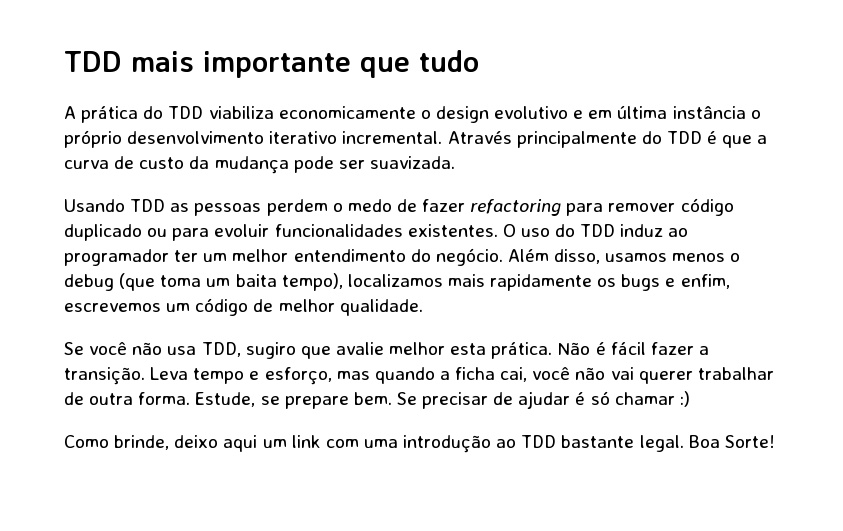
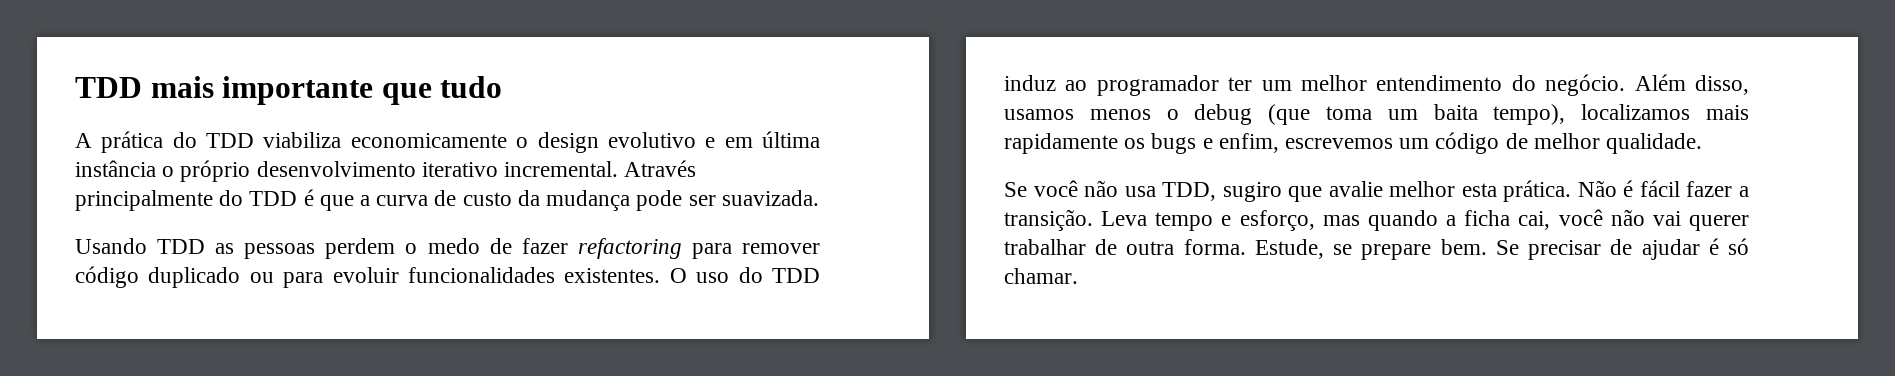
- Se precisar de ajudar é só chamar :)
- Como brinde, deixo aqui um link com uma introdução ao TDD bastante legal. Boa Sorte!
+ Se precisar de ajudar é só chamar.

